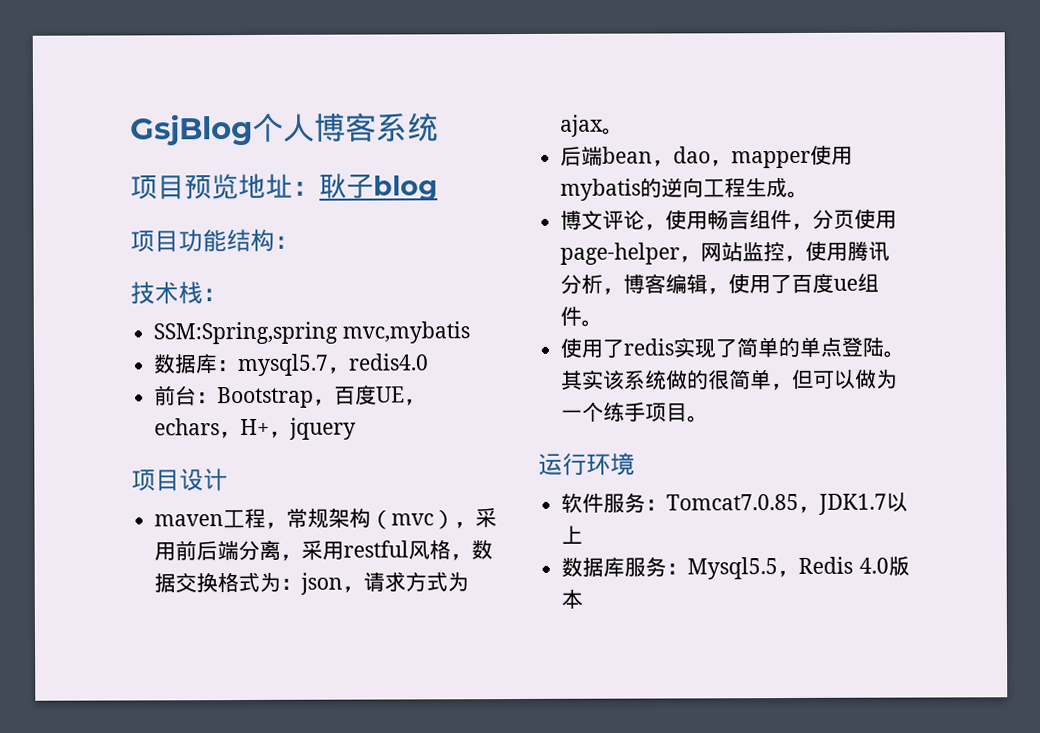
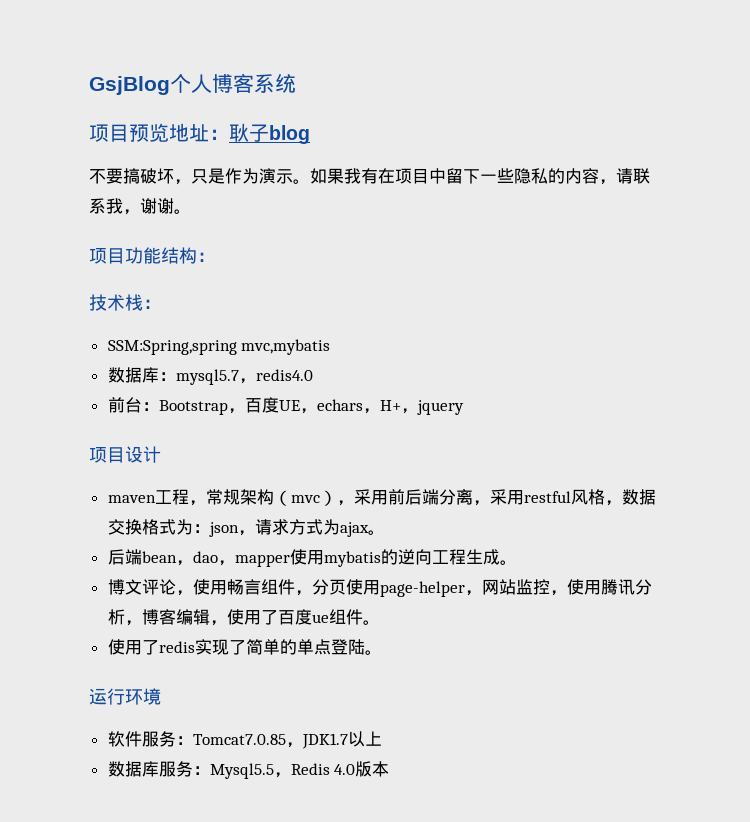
+ 不要搞破坏，只是作为演示。如果我有在项目中留下一些隐私的内容，请联系我，谢谢。
- 其实该系统做的很简单，但可以做为一个练手项目。

